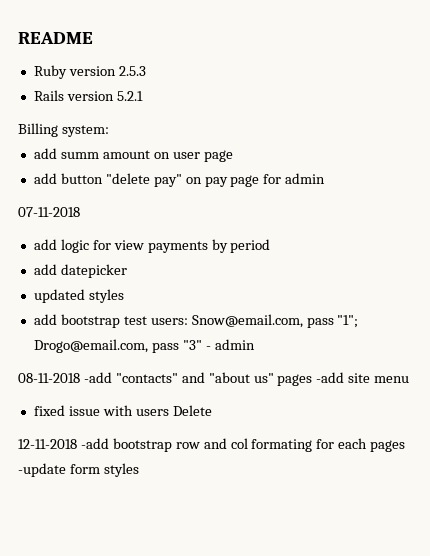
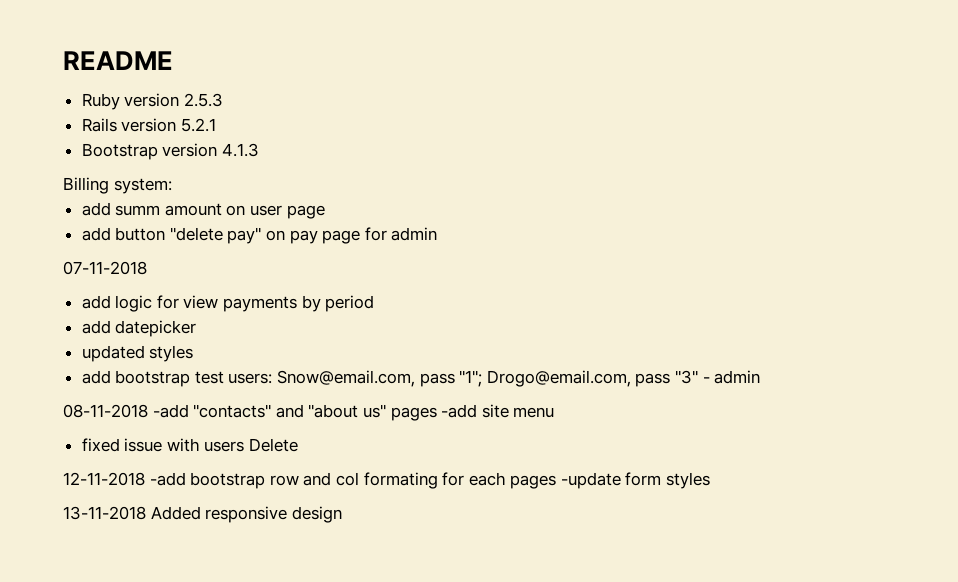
+ Bootstrap version 4.1.3
+ 13-11-2018 Added responsive design

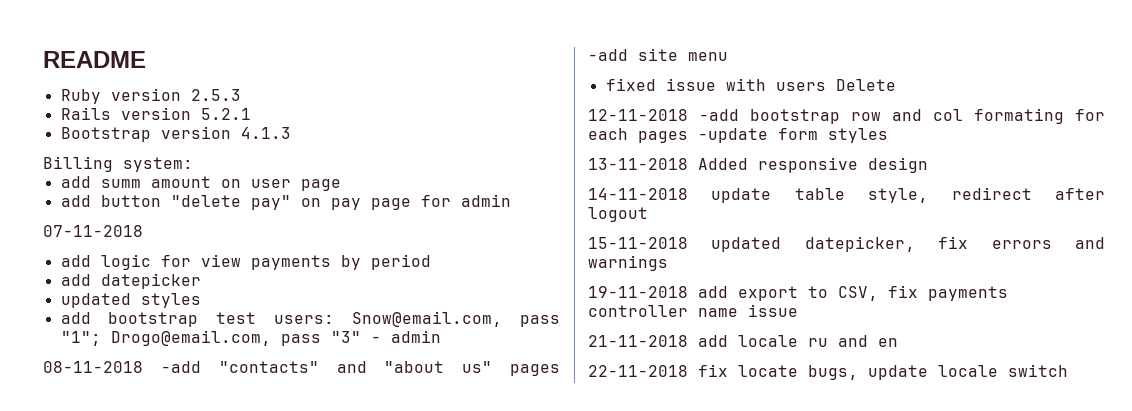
+ 14-11-2018 update table style, redirect after logout
+ 15-11-2018 updated datepicker, fix errors and warnings
+ 19-11-2018 add export to CSV, fix payments controller name issue
+ 21-11-2018 add locale ru and en
+ 22-11-2018 fix locate bugs, update locale switch

